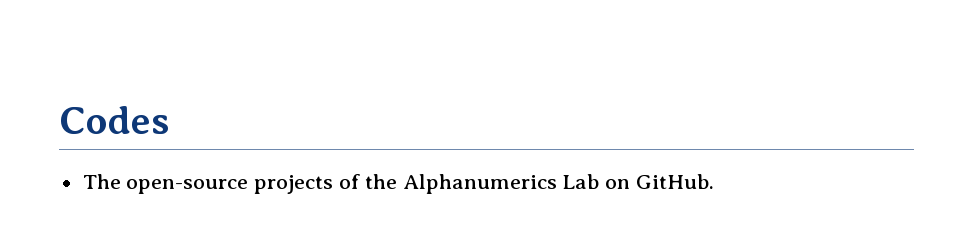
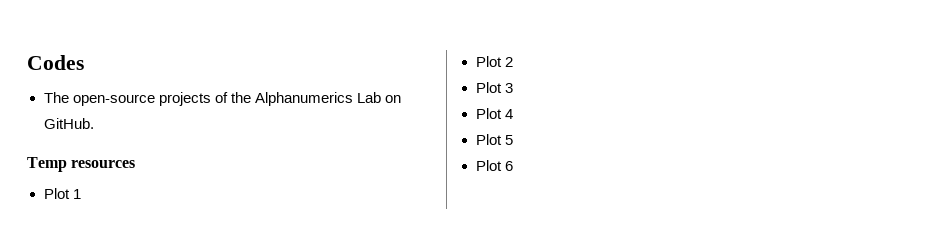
+ Temp resources
+ Plot 1
+ Plot 2
+ Plot 3
+ Plot 4
+ Plot 5
+ Plot 6

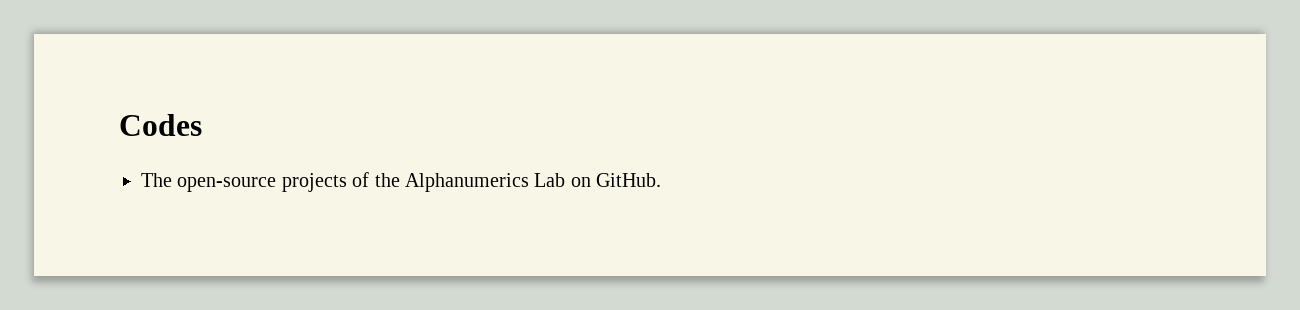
- Temp resources
- Plot 1
- Plot 2
- Plot 3
- Plot 4
- Plot 5
- Plot 6

